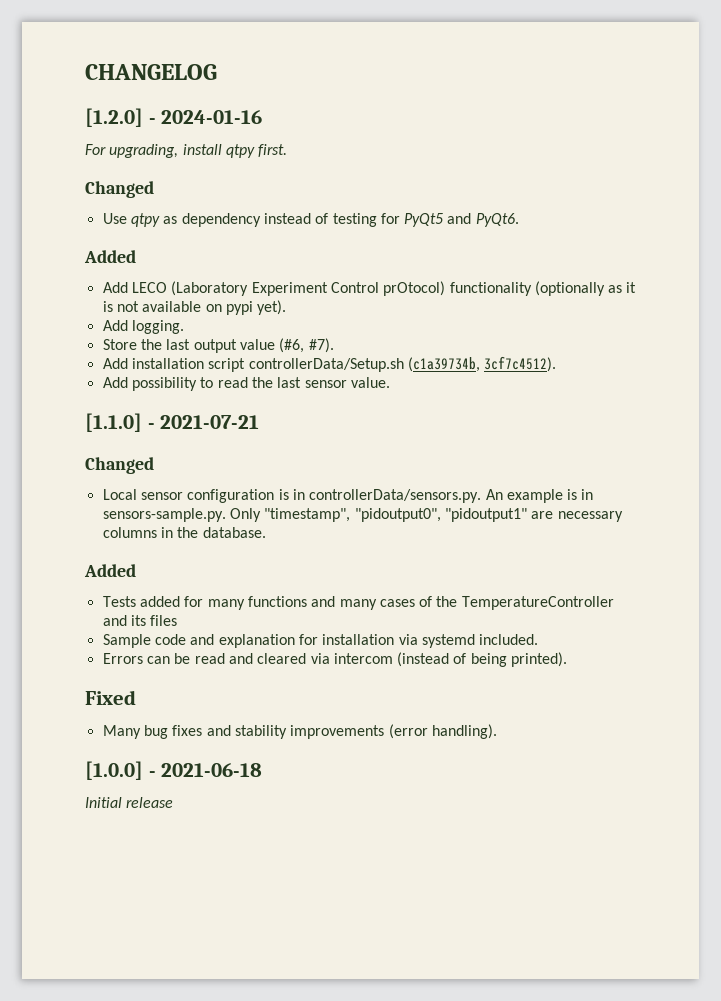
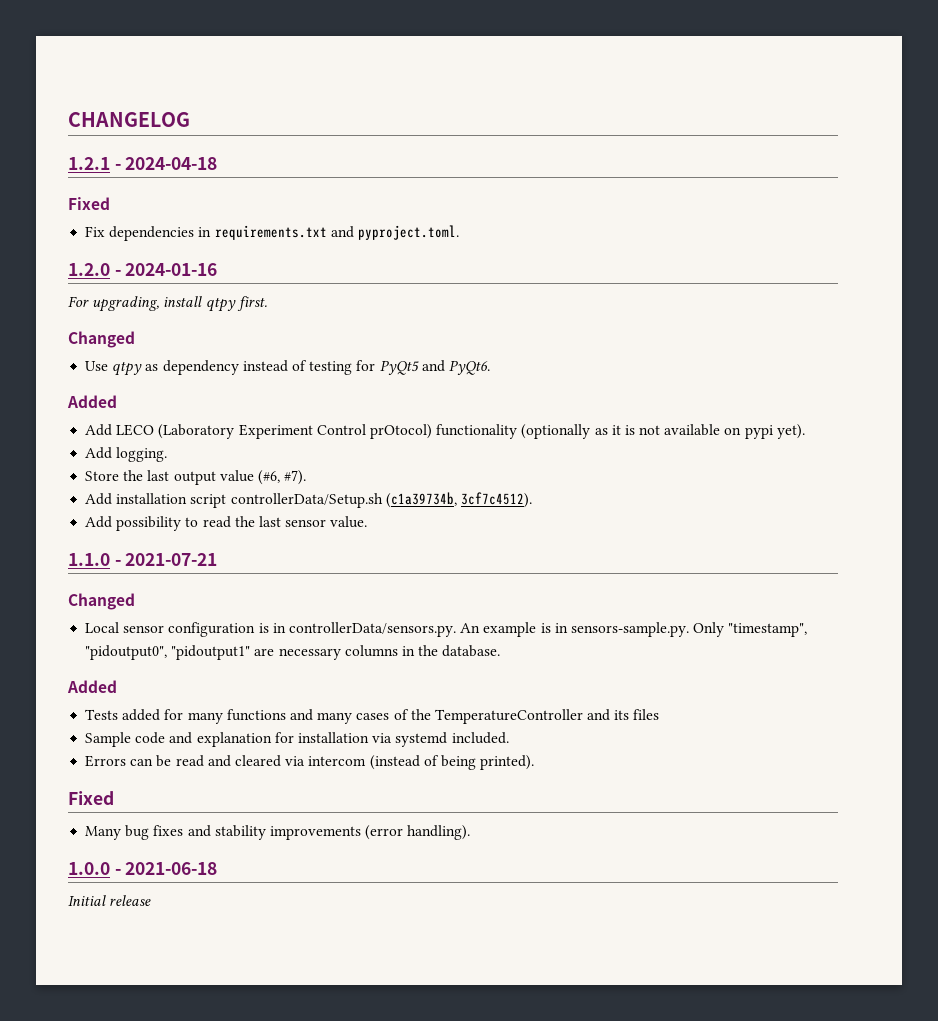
- [1.2.0] - 2024-01-16
+ 1.2.1 - 2024-04-18
+ Fixed
+ Fix dependencies in requirements.txt and pyproject.toml.
+ 1.2.0 - 2024-01-16
- [1.1.0] - 2021-07-21
+ 1.1.0 - 2021-07-21
- [1.0.0] - 2021-06-18
+ 1.0.0 - 2021-06-18

